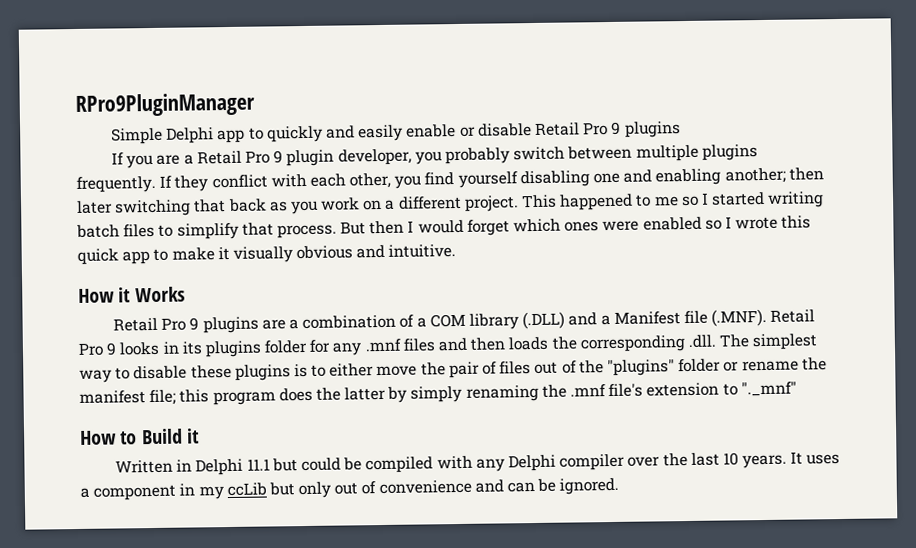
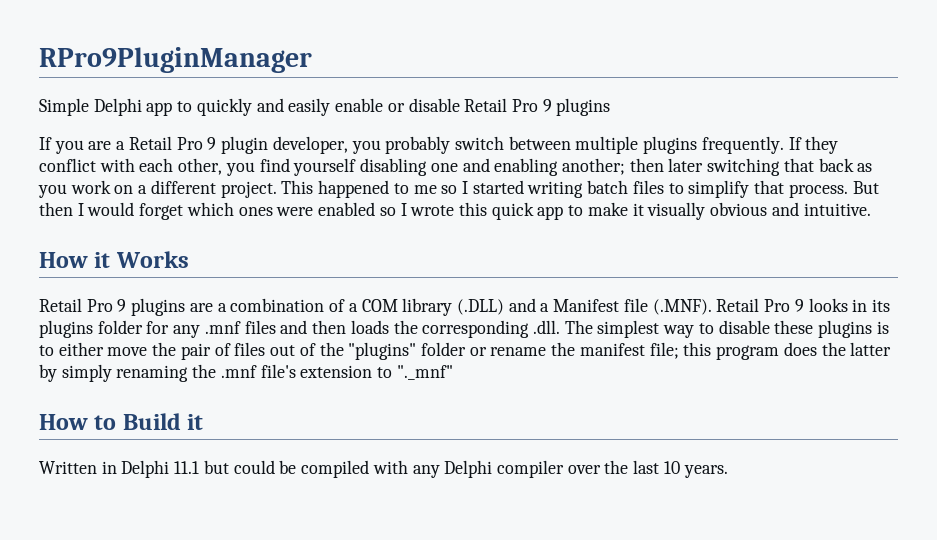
- It uses a component in my ccLib but only out of convenience and can be ignored.

